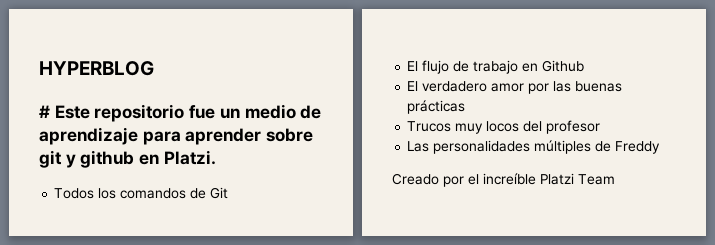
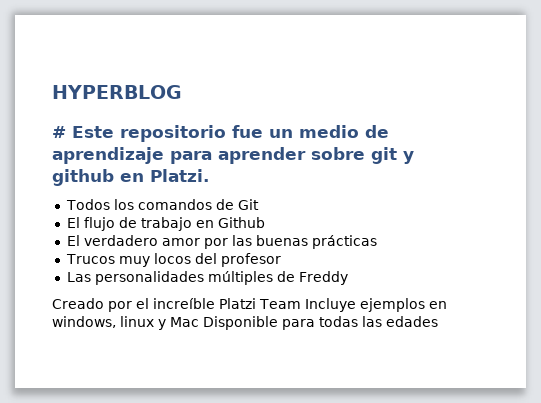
- Creado por el increíble Platzi Team
+ Creado por el increíble Platzi Team Incluye ejemplos en windows, linux y Mac Disponible para todas las edades

